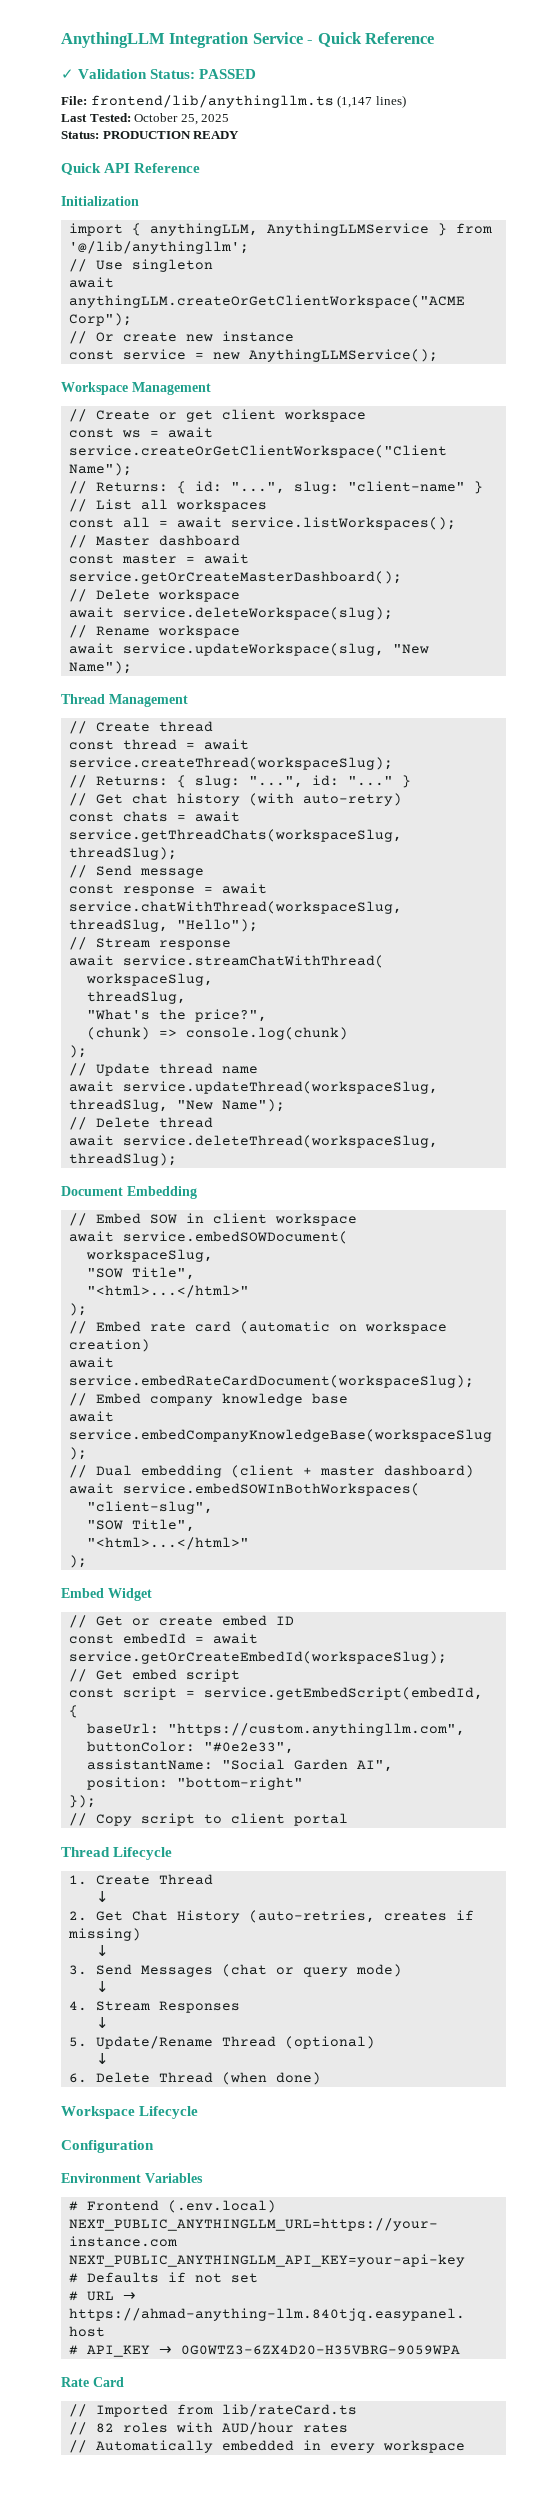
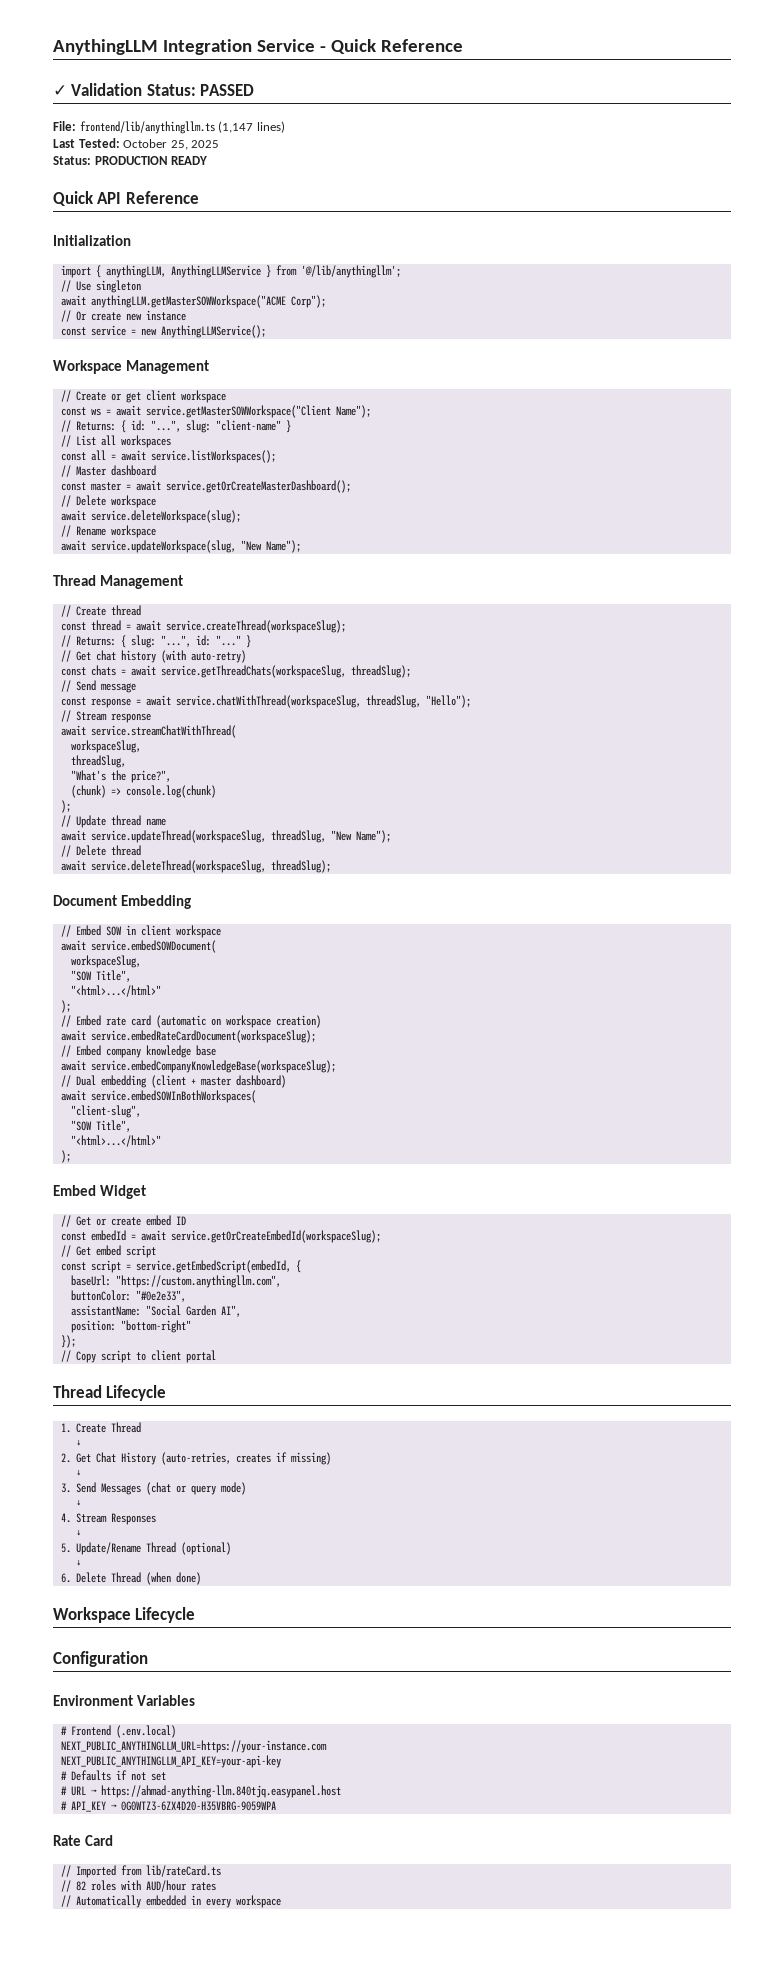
- await anythingLLM.createOrGetClientWorkspace("ACME Corp");
+ await anythingLLM.getMasterSOWWorkspace("ACME Corp");
- const ws = await service.createOrGetClientWorkspace("Client Name");
+ const ws = await service.getMasterSOWWorkspace("Client Name");

